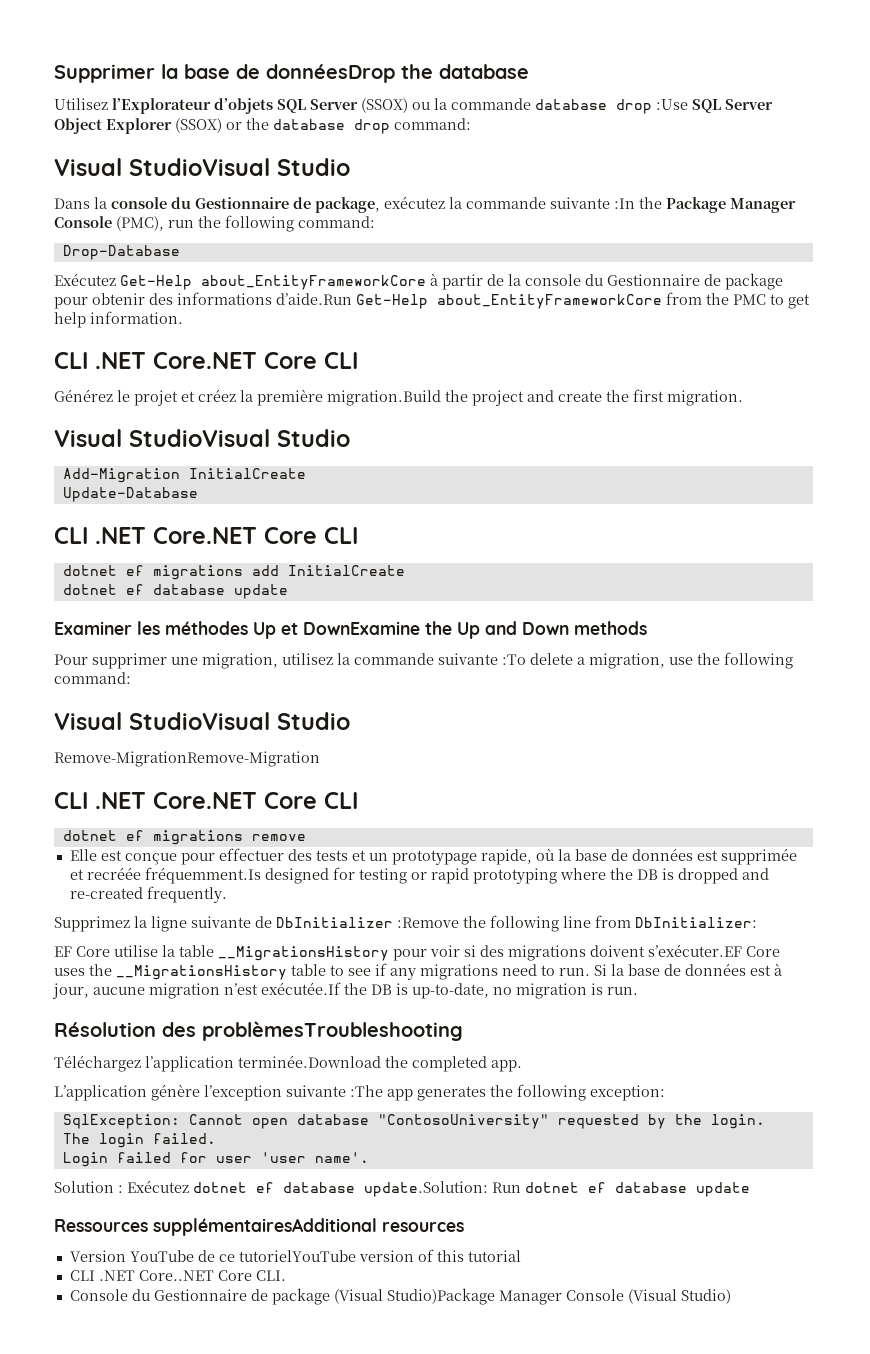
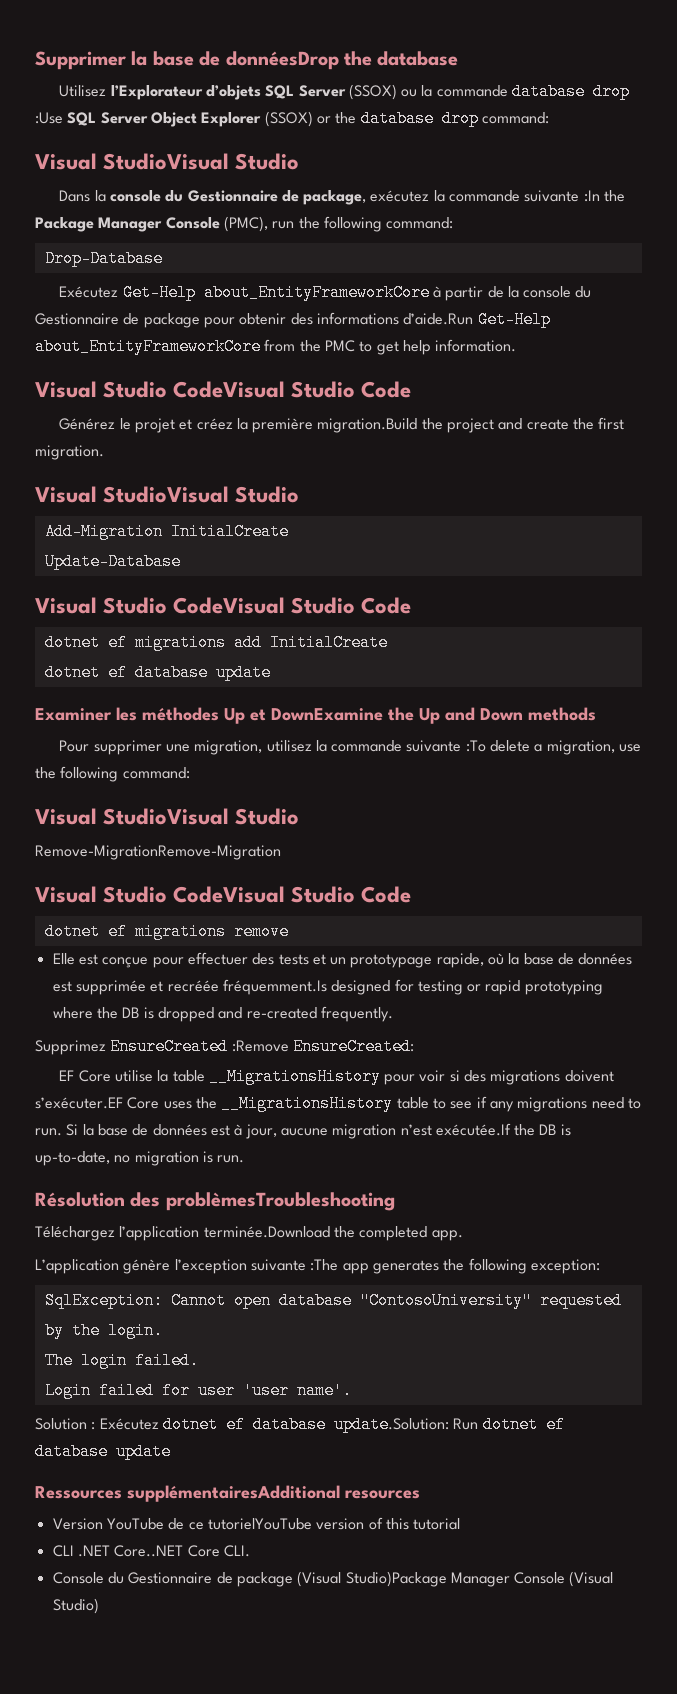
  Exécutez Get-Help about_EntityFrameworkCore à partir de la console du Gestionnaire de package pour obtenir des informations d’aide.Run Get-Help about_EntityFrameworkCore from the PMC to get help information.
- CLI .NET Core.NET Core CLI
+ Visual Studio CodeVisual Studio Code
  Update-Database
- CLI .NET Core.NET Core CLI
+ Visual Studio CodeVisual Studio Code
  Remove-MigrationRemove-Migration
- CLI .NET Core.NET Core CLI
+ Visual Studio CodeVisual Studio Code
- Supprimez la ligne suivante de DbInitializer :Remove the following line from DbInitializer:
+ Supprimez EnsureCreated :Remove EnsureCreated:

